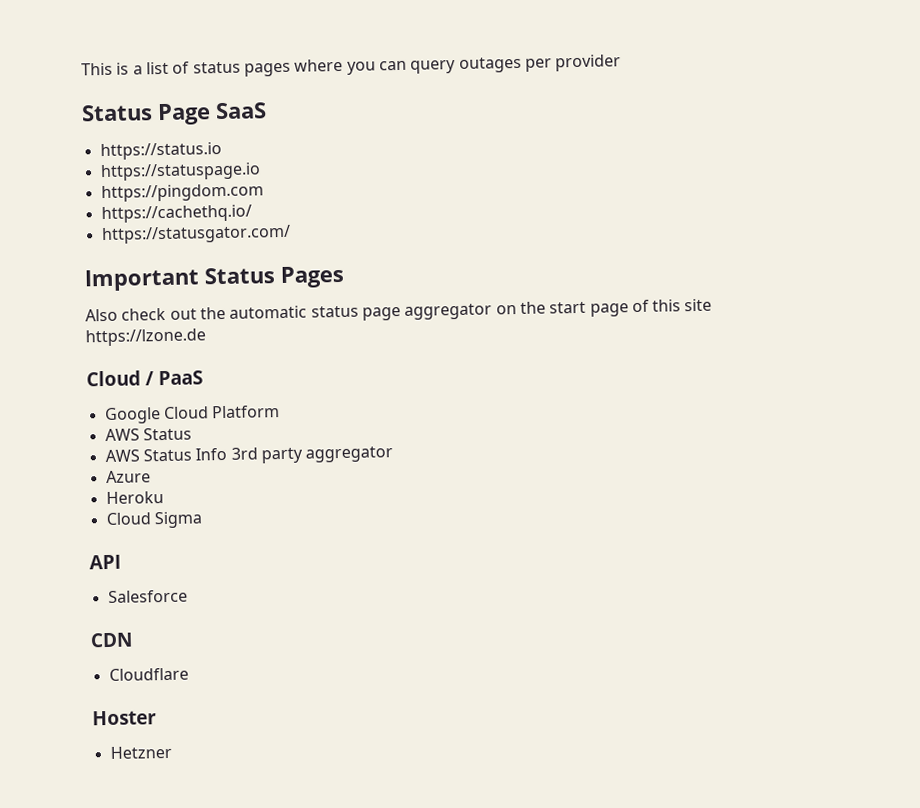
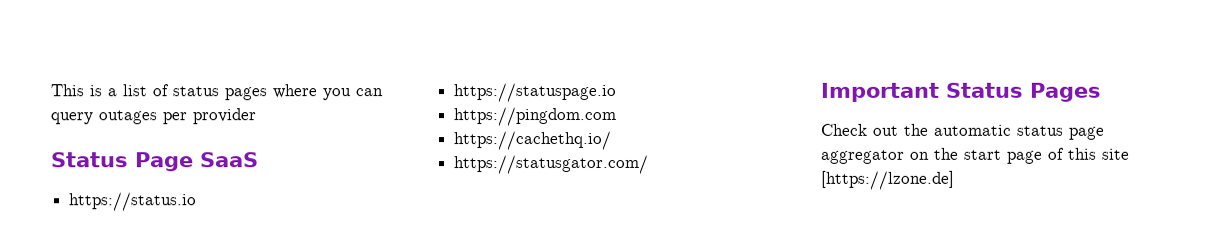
- Also check out the automatic status page aggregator on the start page of this site https://lzone.de
- Cloud / PaaS
- Google Cloud Platform
- AWS Status
- AWS Status Info 3rd party aggregator
- Azure
- Heroku
- Cloud Sigma
- API
- Salesforce
- CDN
- Cloudflare
- Hoster
- Hetzner
+ Check out the automatic status page aggregator on the start page of this site [https://lzone.de]

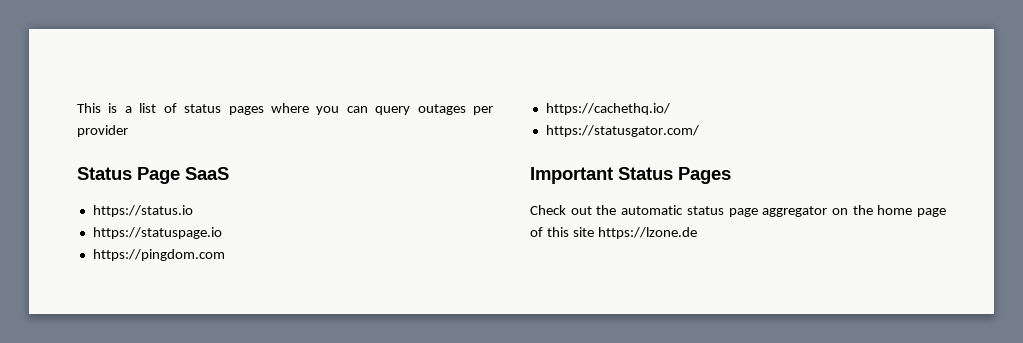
- Check out the automatic status page aggregator on the start page of this site [https://lzone.de]
+ Check out the automatic status page aggregator on the home page of this site https://lzone.de

